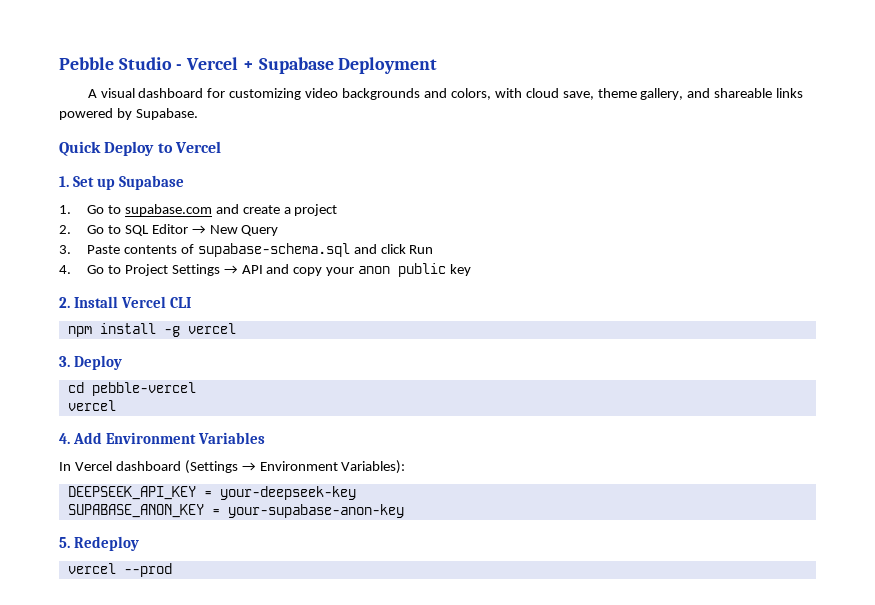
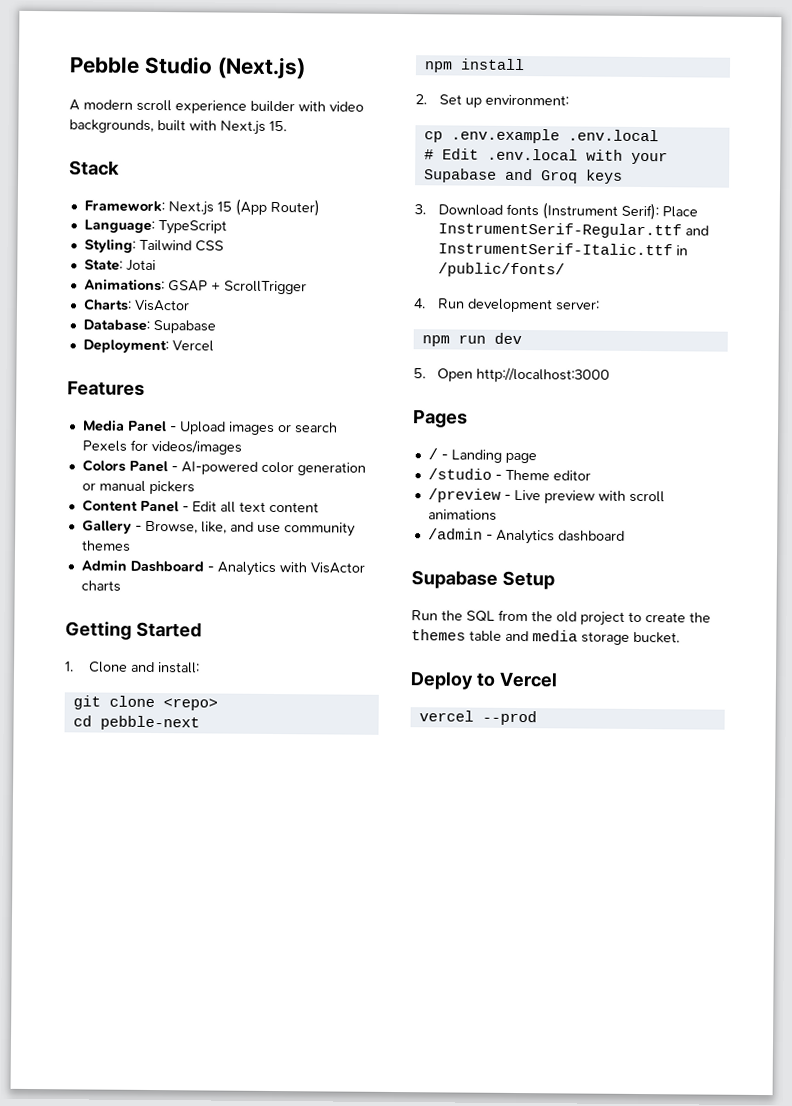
- Pebble Studio - Vercel + Supabase Deployment
- A visual dashboard for customizing video backgrounds and colors, with cloud save, theme gallery, and shareable links powered by Supabase.
- Quick Deploy to Vercel
- 1. Set up Supabase
- 1. Go to supabase.com and create a project
- 2. Go to SQL Editor → New Query
- 3. Paste contents of supabase-schema.sql and click Run
- 4. Go to Project Settings → API and copy your anon public key
- 2. Install Vercel CLI
- npm install -g vercel
- 3. Deploy
- cd pebble-vercel
- vercel
- 4. Add Environment Variables
- In Vercel dashboard (Settings → Environment Variables):
- DEEPSEEK_API_KEY = your-deepseek-key
- SUPABASE_ANON_KEY = your-supabase-anon-key
- 5. Redeploy
+ Pebble Studio (Next.js)
+ A modern scroll experience builder with video backgrounds, built with Next.js 15.
+ Stack
+ Framework: Next.js 15 (App Router)
+ Language: TypeScript
+ Styling: Tailwind CSS
+ State: Jotai
+ Animations: GSAP + ScrollTrigger
+ Charts: VisActor
+ Database: Supabase
+ Deployment: Vercel
+ Features
+ Media Panel - Upload images or search Pexels for videos/images
+ Colors Panel - AI-powered color generation or manual pickers
+ Content Panel - Edit all text content
+ Gallery - Browse, like, and use community themes
+ Admin Dashboard - Analytics with VisActor charts
+ Getting Started
+ 1. Clone and install:
+ git clone <repo>
+ cd pebble-next
+ npm install
+ 2. Set up environment:
+ cp .env.example .env.local
+ # Edit .env.local with your Supabase and Groq keys
+ 3. Download fonts (Instrument Serif): Place InstrumentSerif-Regular.ttf and InstrumentSerif-Italic.ttf in /public/fonts/
+ 4. Run development server:
+ npm run dev
+ 5. Open http://localhost:3000
+ Pages
+ / - Landing page
+ /studio - Theme editor
+ /preview - Live preview with scroll animations
+ /admin - Analytics dashboard
+ Supabase Setup
+ Run the SQL from the old project to create the themes table and media storage bucket.
+ Deploy to Vercel

